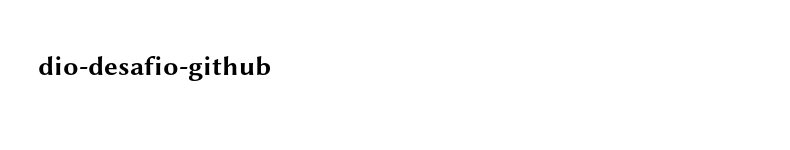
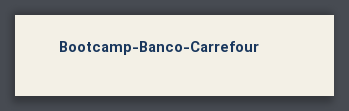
- dio-desafio-github
+ Bootcamp-Banco-Carrefour

